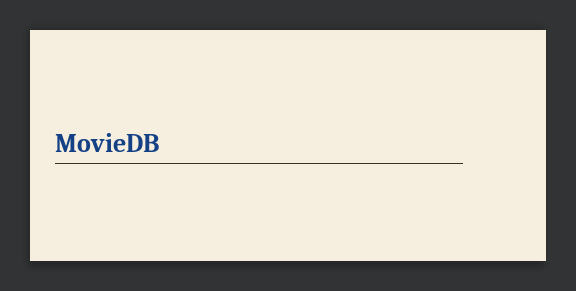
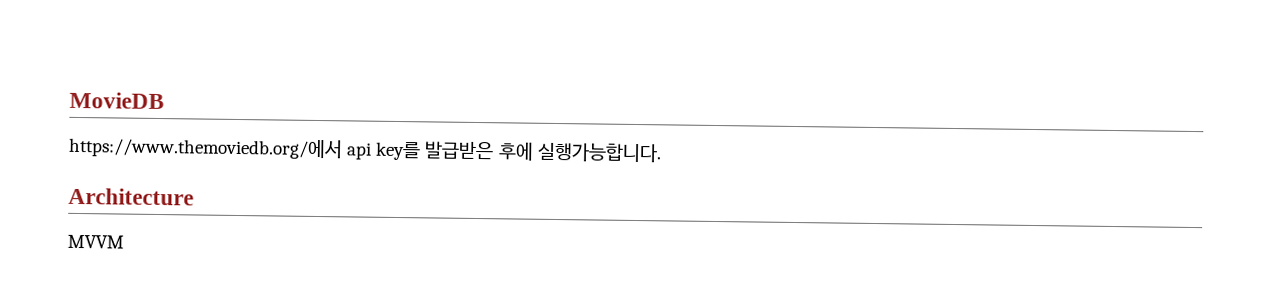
+ https://www.themoviedb.org/에서 api key를 발급받은 후에 실행가능합니다.
+ Architecture
+ MVVM

